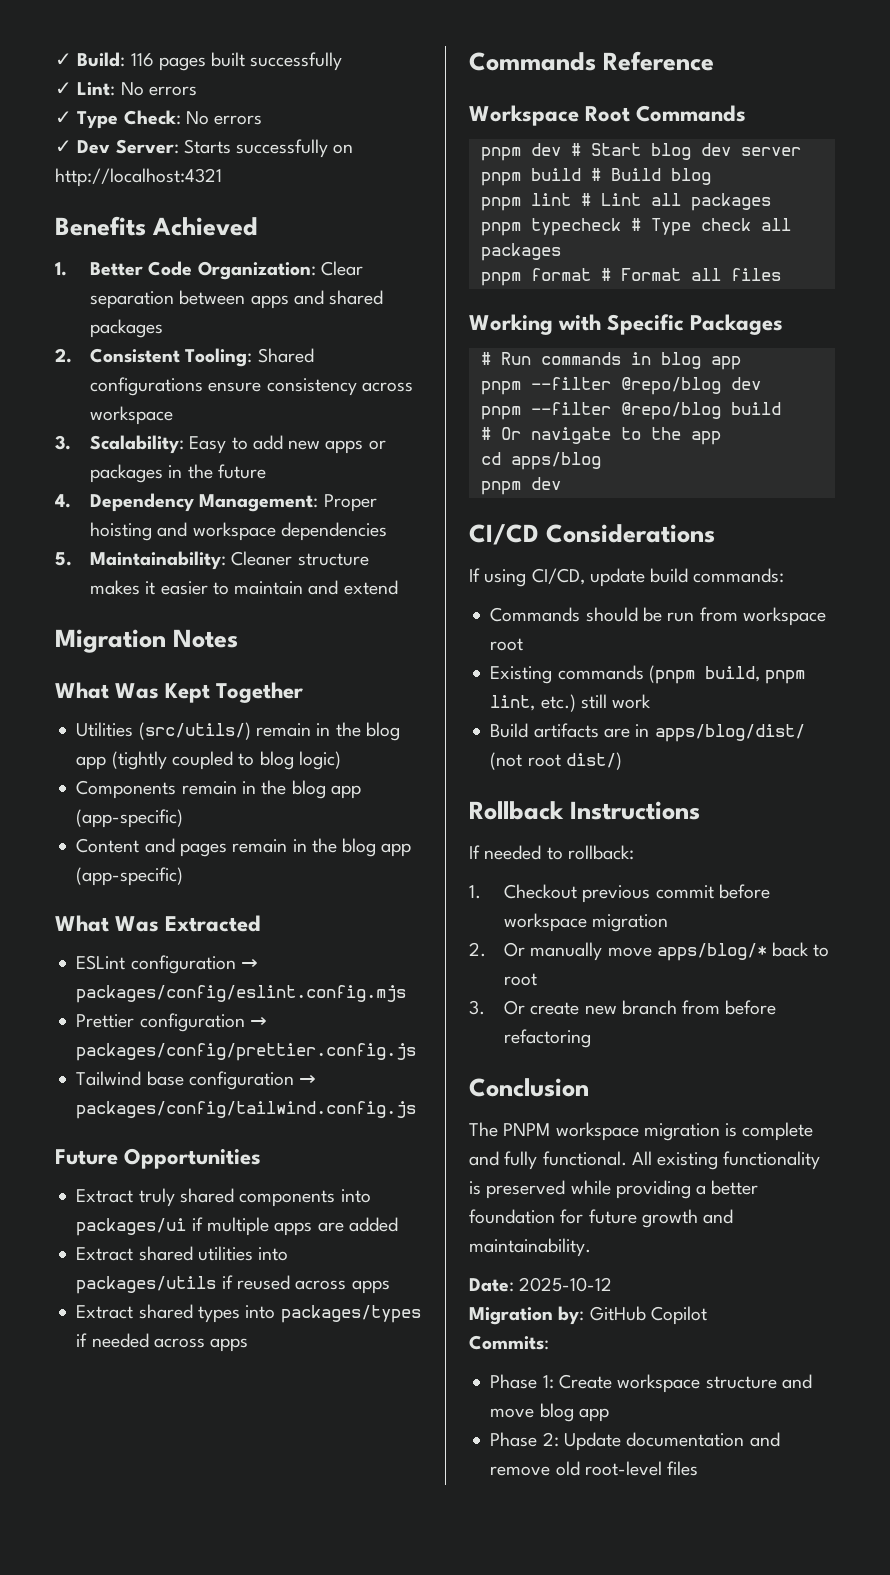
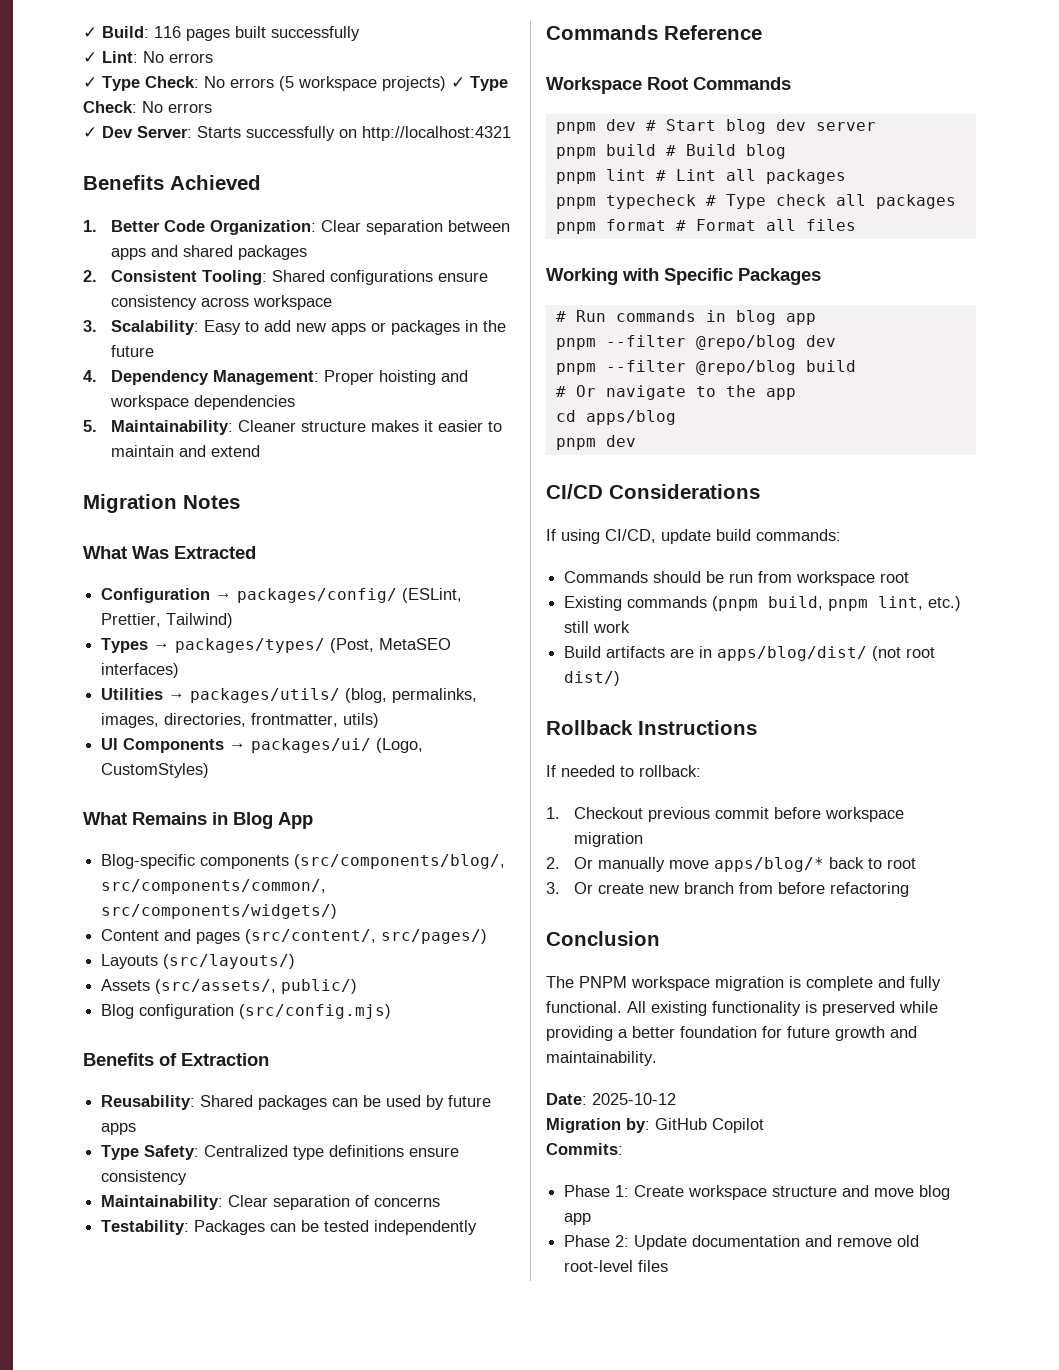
- ✓ Type Check: No errors
+ ✓ Type Check: No errors (5 workspace projects) ✓ Type Check: No errors
- What Was Kept Together
- Utilities (src/utils/) remain in the blog app (tightly coupled to blog logic)
- Components remain in the blog app (app-specific)
- Content and pages remain in the blog app (app-specific)
  What Was Extracted
- ESLint configuration → packages/config/eslint.config.mjs
- Prettier configuration → packages/config/prettier.config.js
- Tailwind base configuration → packages/config/tailwind.config.js
- Future Opportunities
- Extract truly shared components into packages/ui if multiple apps are added
- Extract shared utilities into packages/utils if reused across apps
- Extract shared types into packages/types if needed across apps
+ Configuration → packages/config/ (ESLint, Prettier, Tailwind)
+ Types → packages/types/ (Post, MetaSEO interfaces)
+ Utilities → packages/utils/ (blog, permalinks, images, directories, frontmatter, utils)
+ UI Components → packages/ui/ (Logo, CustomStyles)
+ What Remains in Blog App
+ Blog-specific components (src/components/blog/, src/components/common/, src/components/widgets/)
+ Content and pages (src/content/, src/pages/)
+ Layouts (src/layouts/)
+ Assets (src/assets/, public/)
+ Blog configuration (src/config.mjs)
+ Benefits of Extraction
+ Reusability: Shared packages can be used by future apps
+ Type Safety: Centralized type definitions ensure consistency
+ Maintainability: Clear separation of concerns
+ Testability: Packages can be tested independently

